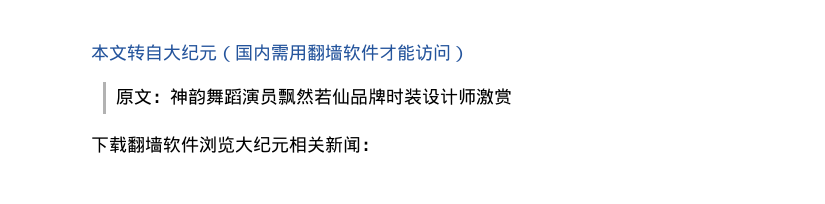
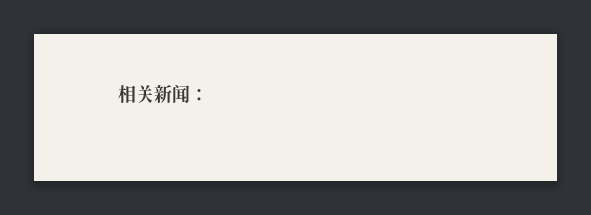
- 本文转自大纪元（国内需用翻墙软件才能访问）
- 原文：神韵舞蹈演员飘然若仙品牌时装设计师激赏
- 下载翻墙软件浏览大纪元相关新闻：
+ 相关新闻：

